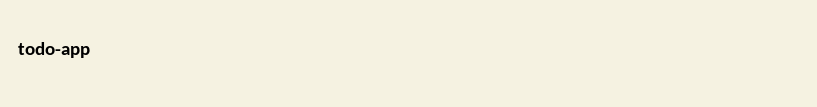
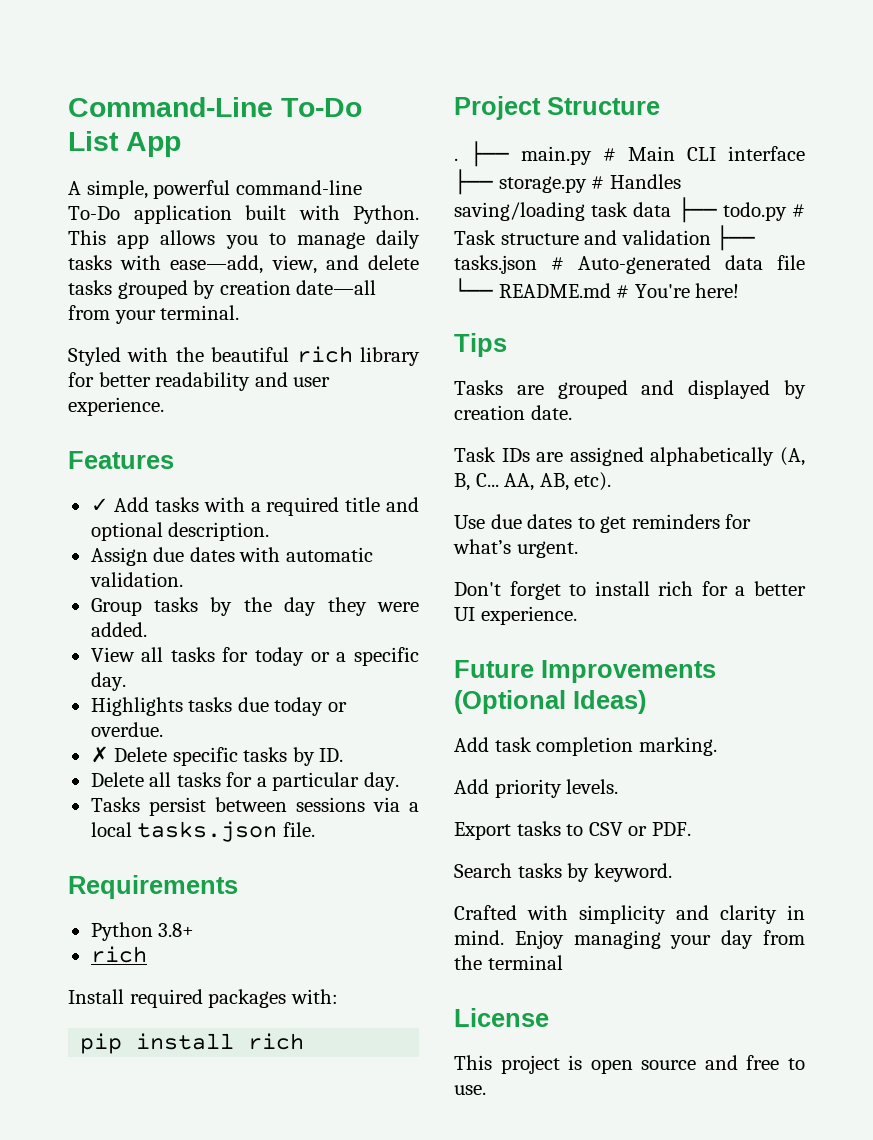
- todo-app
+ Command-Line To-Do List App
+ A simple, powerful command-line To-Do application built with Python. This app allows you to manage daily tasks with ease—add, view, and delete tasks grouped by creation date—all from your terminal.
+ Styled with the beautiful rich library for better readability and user experience.
+ Features
+ ✓ Add tasks with a required title and optional description.
+ Assign due dates with automatic validation.
+ Group tasks by the day they were added.
+ View all tasks for today or a specific day.
+ Highlights tasks due today or overdue.
+ ✗ Delete specific tasks by ID.
+ Delete all tasks for a particular day.
+ Tasks persist between sessions via a local tasks.json file.
+ Requirements
+ Python 3.8+
+ rich
+ Install required packages with:
+ pip install rich
+ Project Structure
+ . ├── main.py # Main CLI interface ├── storage.py # Handles saving/loading task data ├── todo.py # Task structure and validation ├── tasks.json # Auto-generated data file └── README.md # You're here!
+ Tips
+ Tasks are grouped and displayed by creation date.
+ Task IDs are assigned alphabetically (A, B, C... AA, AB, etc).
+ Use due dates to get reminders for what’s urgent.
+ Don't forget to install rich for a better UI experience.
+ Future Improvements (Optional Ideas)
+ Add task completion marking.
+ Add priority levels.
+ Export tasks to CSV or PDF.
+ Search tasks by keyword.
+ Crafted with simplicity and clarity in mind. Enjoy managing your day from the terminal
+ License
+ This project is open source and free to use.

